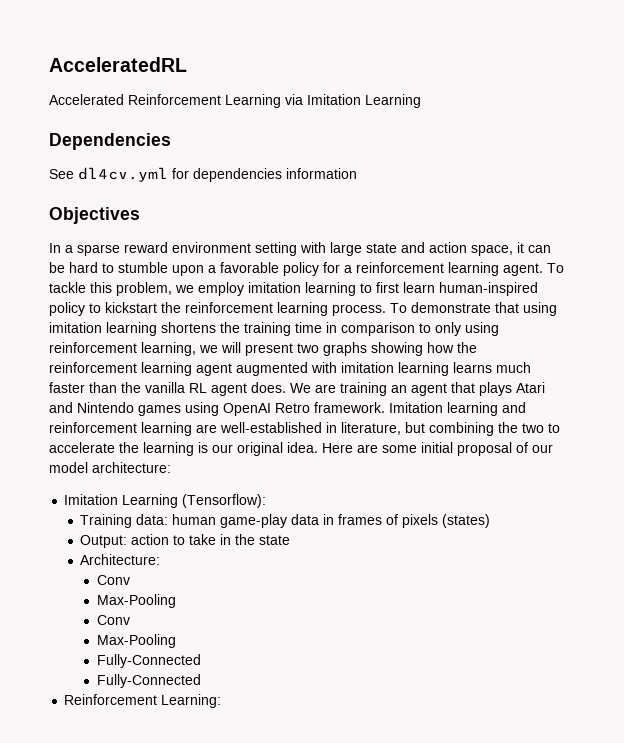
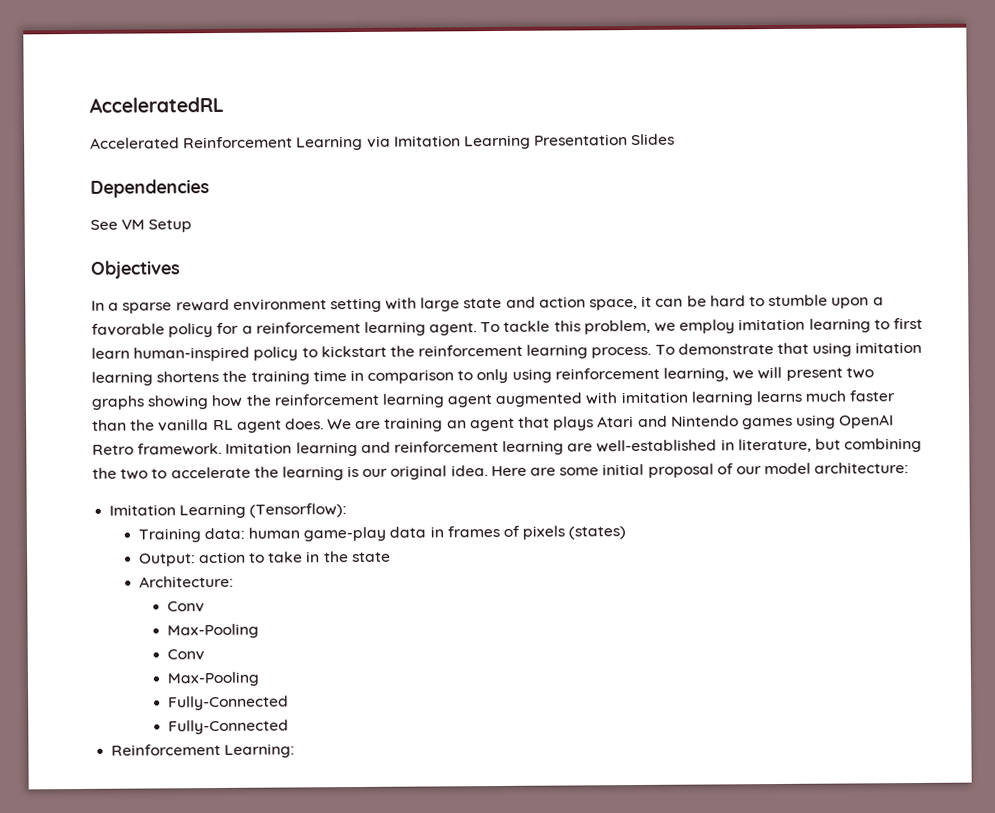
- Accelerated Reinforcement Learning via Imitation Learning
+ Accelerated Reinforcement Learning via Imitation Learning Presentation Slides
- See dl4cv.yml for dependencies information
+ See VM Setup

